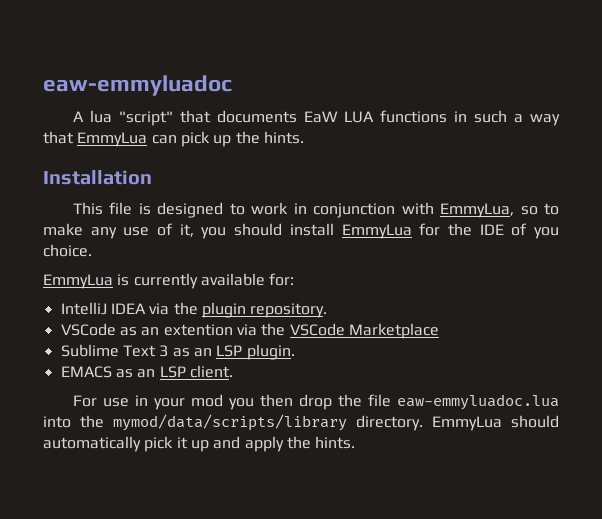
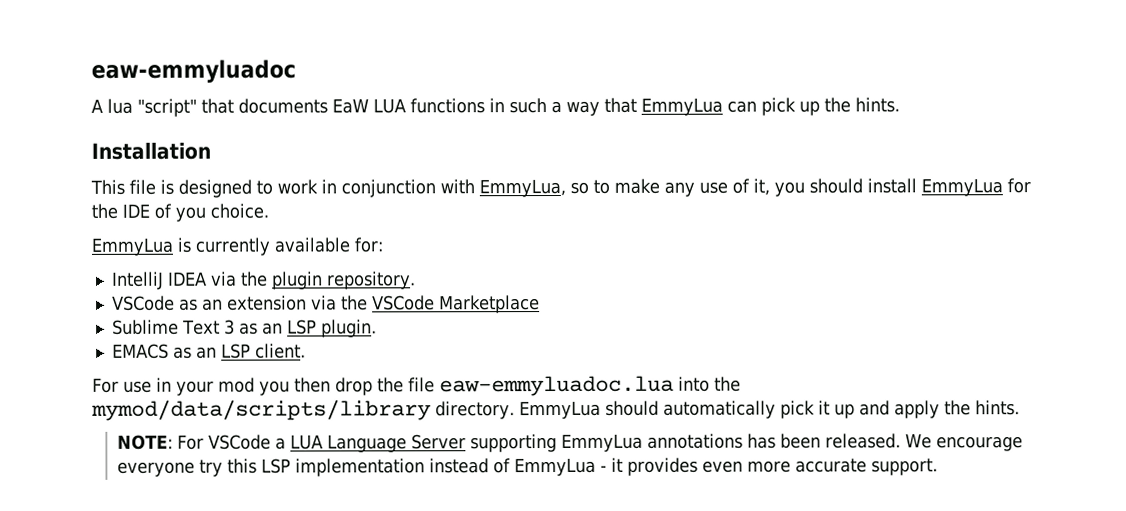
- VSCode as an extention via the VSCode Marketplace
+ VSCode as an extension via the VSCode Marketplace
+ NOTE: For VSCode a LUA Language Server supporting EmmyLua annotations has been released. We encourage everyone try this LSP implementation instead of EmmyLua - it provides even more accurate support.

